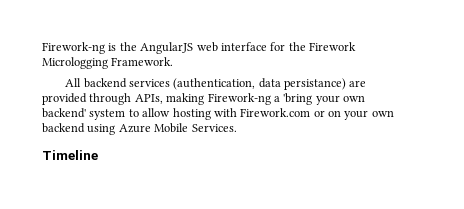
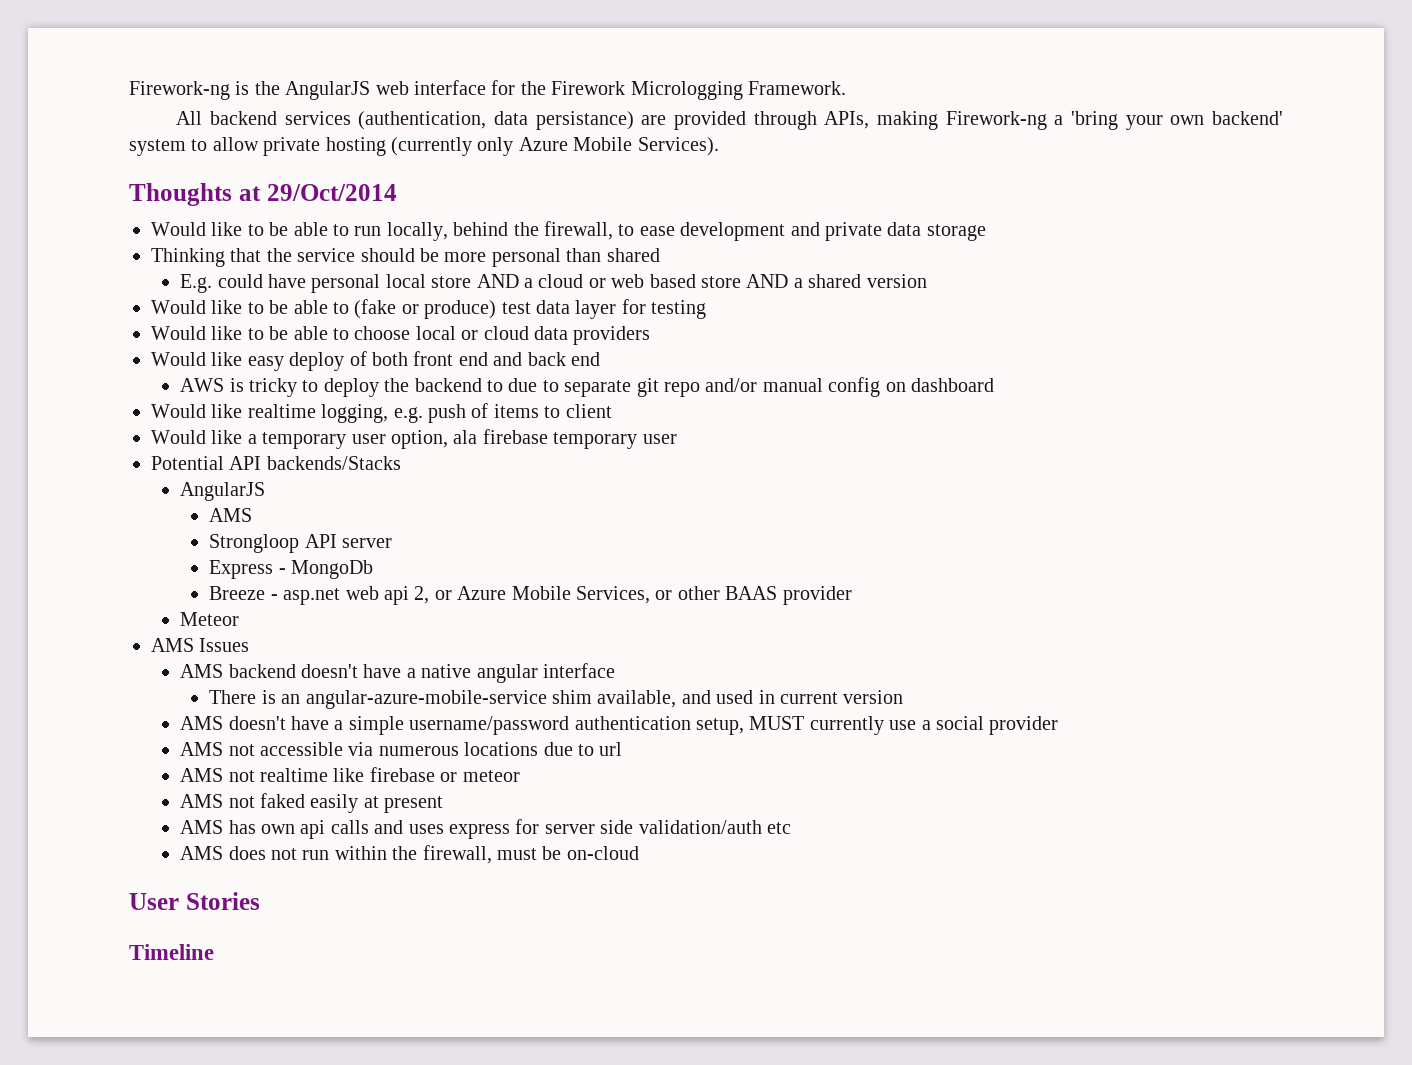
- All backend services (authentication, data persistance) are provided through APIs, making Firework-ng a 'bring your own backend' system to allow hosting with Firework.com or on your own backend using Azure Mobile Services.
+ All backend services (authentication, data persistance) are provided through APIs, making Firework-ng a 'bring your own backend' system to allow private hosting (currently only Azure Mobile Services).
+ Thoughts at 29/Oct/2014
+ Would like to be able to run locally, behind the firewall, to ease development and private data storage
+ Thinking that the service should be more personal than shared
+ E.g. could have personal local store AND a cloud or web based store AND a shared version
+ Would like to be able to (fake or produce) test data layer for testing
+ Would like to be able to choose local or cloud data providers
+ Would like easy deploy of both front end and back end
+ AWS is tricky to deploy the backend to due to separate git repo and/or manual config on dashboard
+ Would like realtime logging, e.g. push of items to client
+ Would like a temporary user option, ala firebase temporary user
+ Potential API backends/Stacks
+ AngularJS
+ AMS
+ Strongloop API server
+ Express - MongoDb
+ Breeze - asp.net web api 2, or Azure Mobile Services, or other BAAS provider
+ Meteor
+ AMS Issues
+ AMS backend doesn't have a native angular interface
+ There is an angular-azure-mobile-service shim available, and used in current version
+ AMS doesn't have a simple username/password authentication setup, MUST currently use a social provider
+ AMS not accessible via numerous locations due to url
+ AMS not realtime like firebase or meteor
+ AMS not faked easily at present
+ AMS has own api calls and uses express for server side validation/auth etc
+ AMS does not run within the firewall, must be on-cloud
+ User Stories

